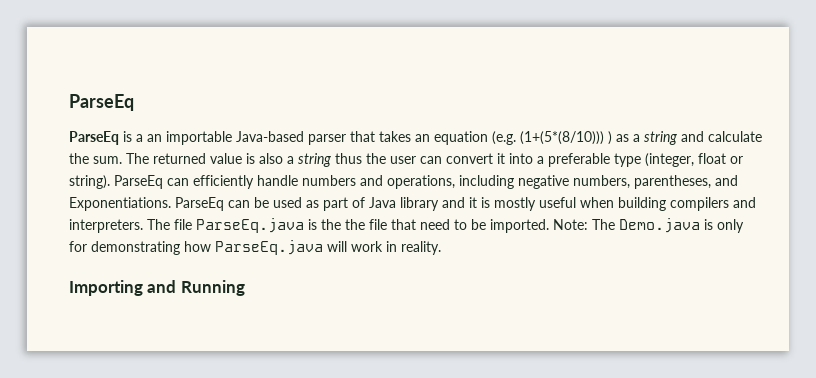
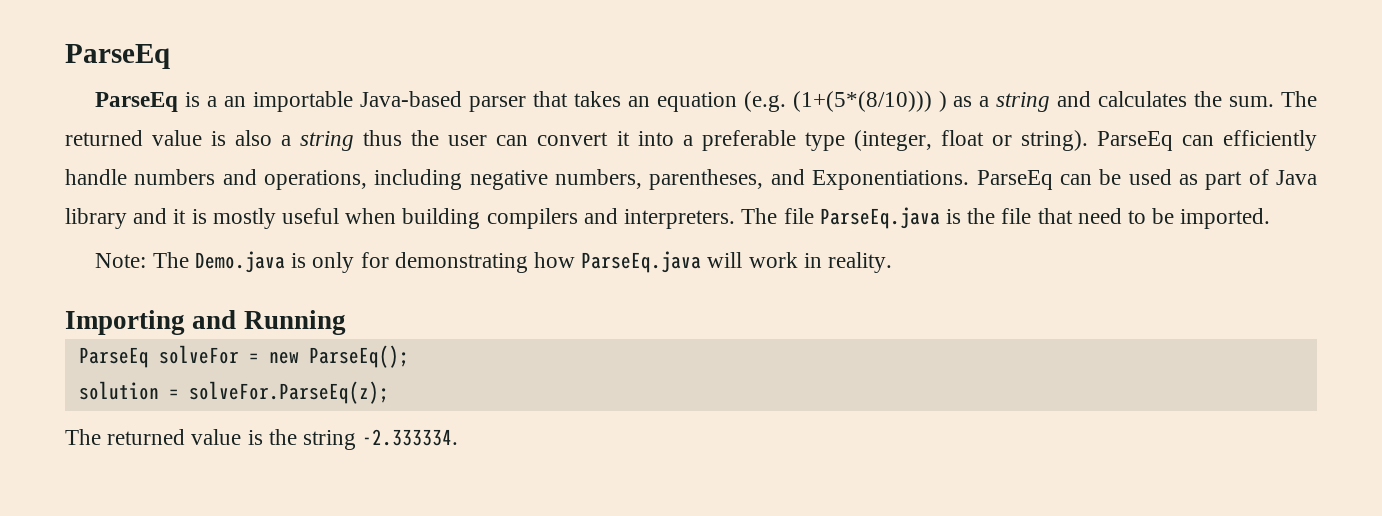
- ParseEq is a an importable Java-based parser that takes an equation (e.g. (1+(5*(8/10))) ) as a string and calculate the sum.
+ ParseEq is a an importable Java-based parser that takes an equation (e.g. (1+(5*(8/10))) ) as a string and calculates the sum.
- The file ParseEq.java is the the file that need to be imported. Note: The Demo.java is only for demonstrating how ParseEq.java will work in reality.
+ The file ParseEq.java is the file that need to be imported.
+ Note: The Demo.java is only for demonstrating how ParseEq.java will work in reality.
+ ParseEq solveFor = new ParseEq();
+ solution = solveFor.ParseEq(z);
+ The returned value is the string -2.333334.

